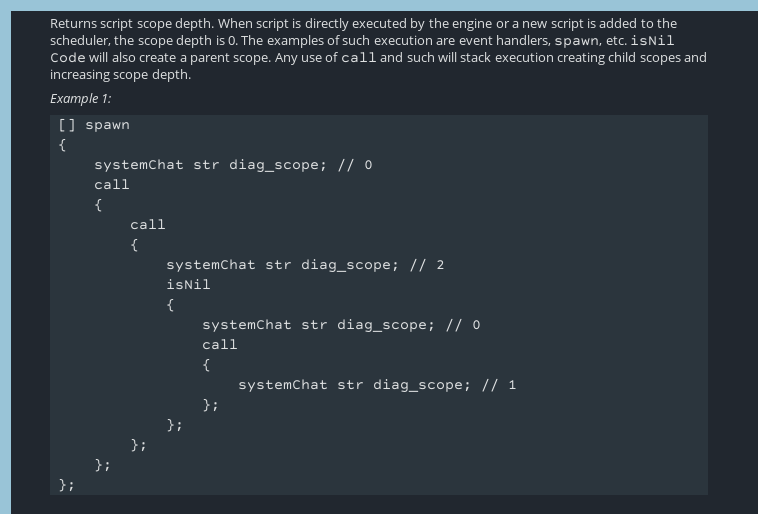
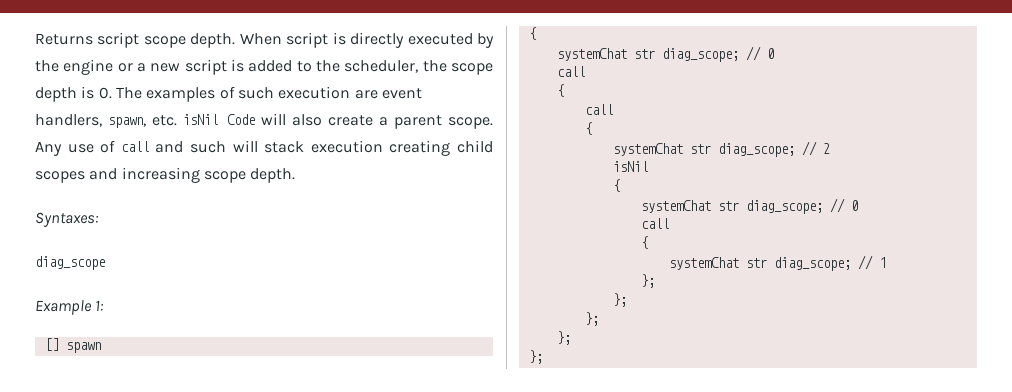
+ Syntaxes:
+ diag_scope

